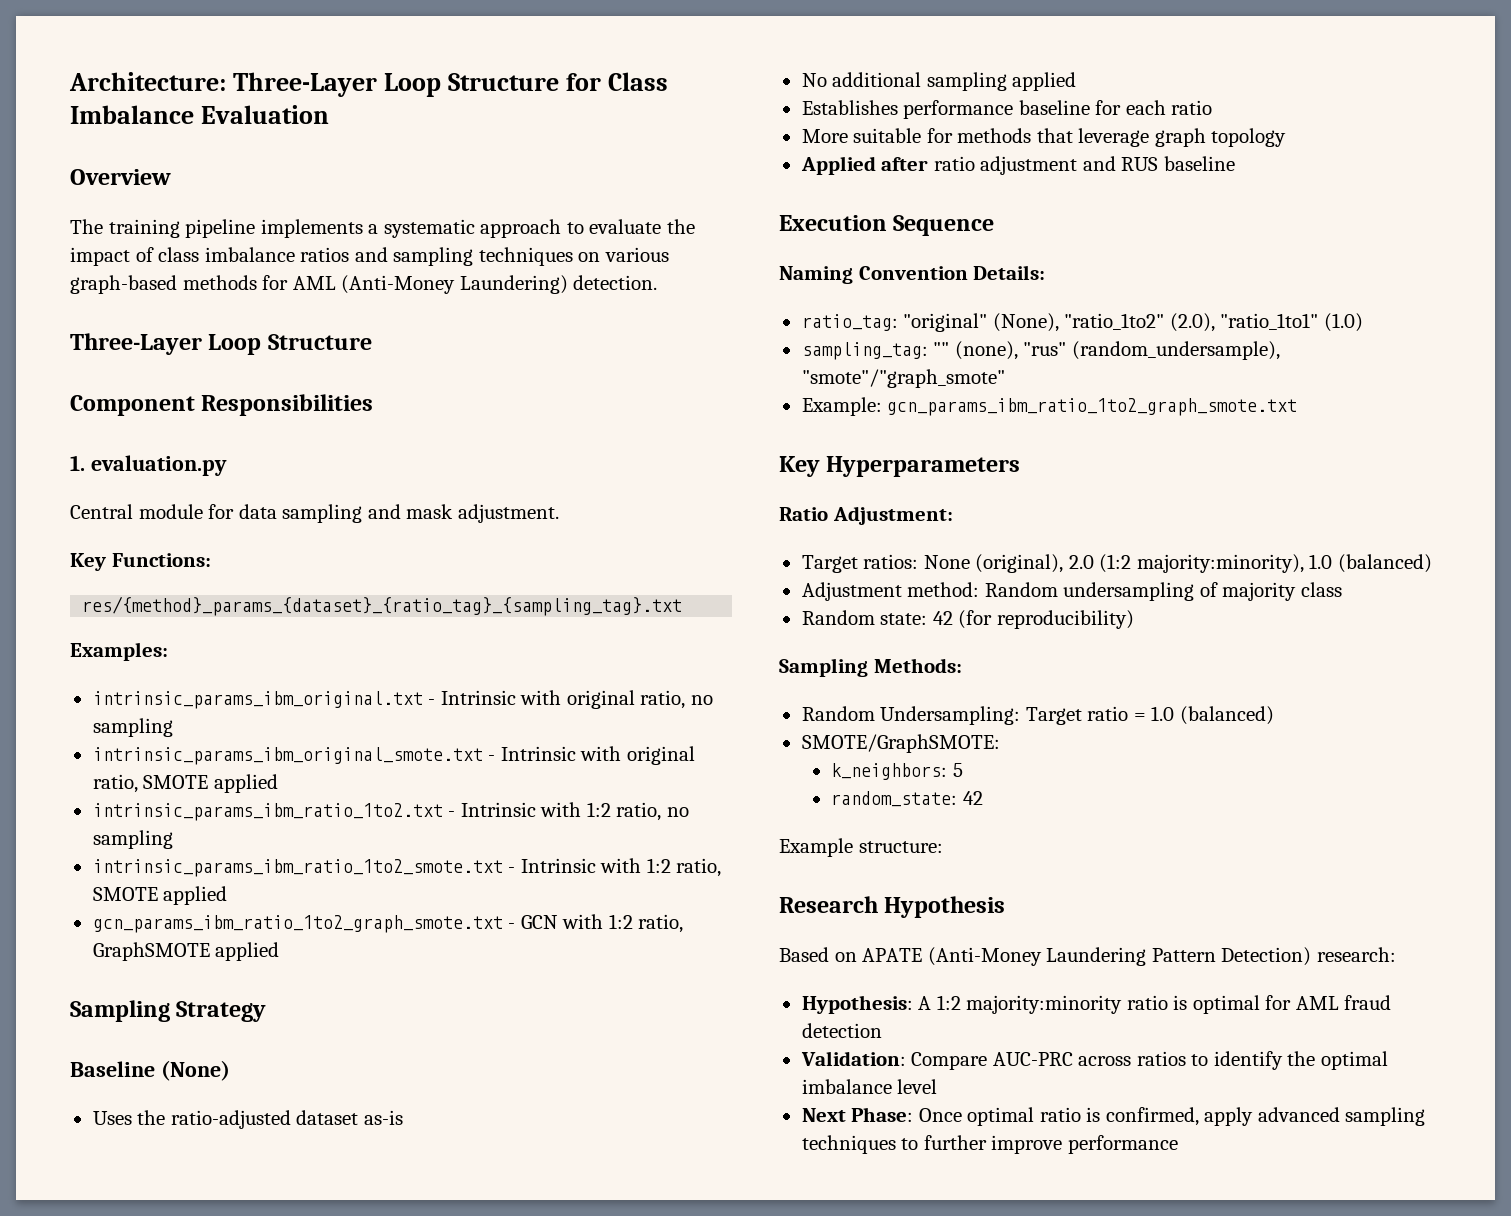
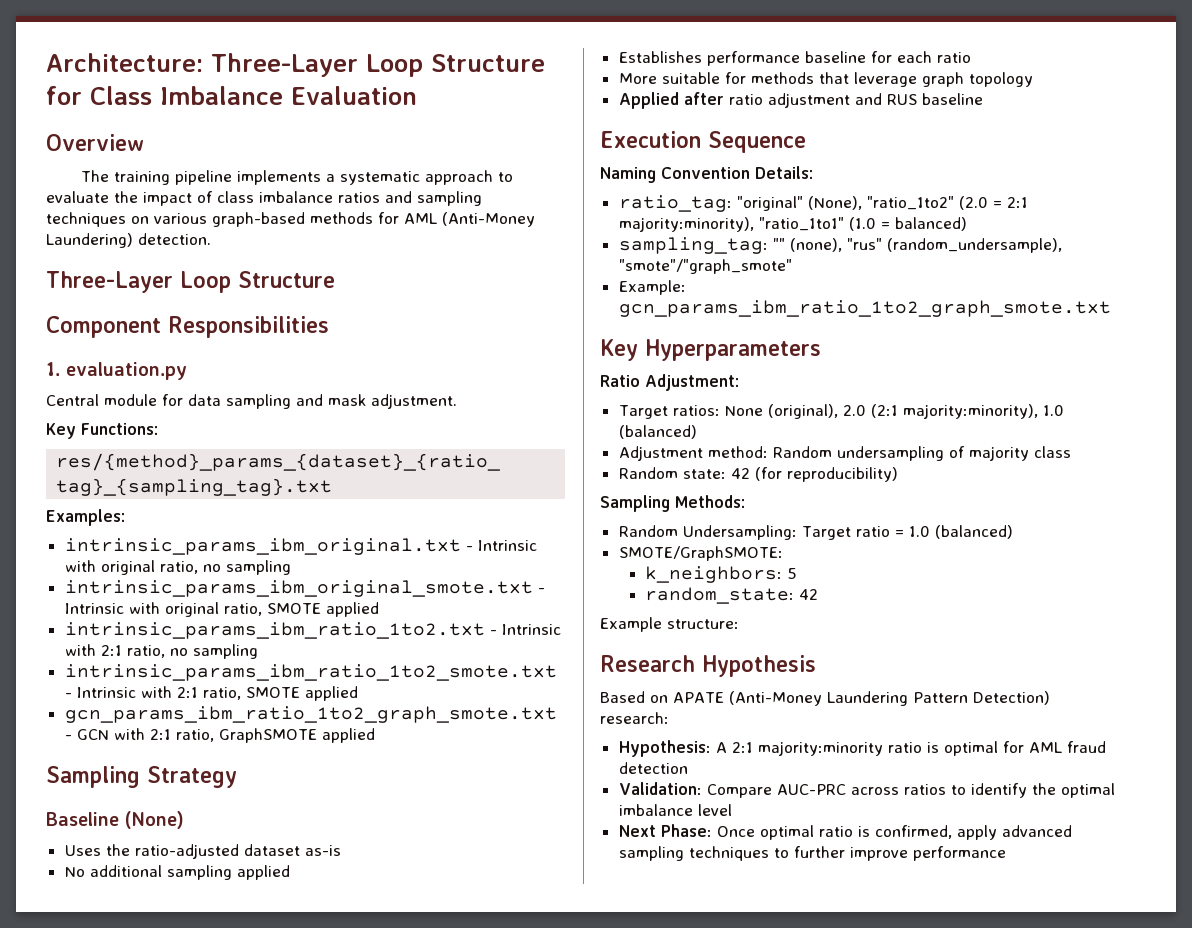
- intrinsic_params_ibm_ratio_1to2.txt - Intrinsic with 1:2 ratio, no sampling
+ intrinsic_params_ibm_ratio_1to2.txt - Intrinsic with 2:1 ratio, no sampling
- intrinsic_params_ibm_ratio_1to2_smote.txt - Intrinsic with 1:2 ratio, SMOTE applied
+ intrinsic_params_ibm_ratio_1to2_smote.txt - Intrinsic with 2:1 ratio, SMOTE applied
- gcn_params_ibm_ratio_1to2_graph_smote.txt - GCN with 1:2 ratio, GraphSMOTE applied
+ gcn_params_ibm_ratio_1to2_graph_smote.txt - GCN with 2:1 ratio, GraphSMOTE applied
- ratio_tag: "original" (None), "ratio_1to2" (2.0), "ratio_1to1" (1.0)
+ ratio_tag: "original" (None), "ratio_1to2" (2.0 = 2:1 majority:minority), "ratio_1to1" (1.0 = balanced)
- Target ratios: None (original), 2.0 (1:2 majority:minority), 1.0 (balanced)
+ Target ratios: None (original), 2.0 (2:1 majority:minority), 1.0 (balanced)
- Hypothesis: A 1:2 majority:minority ratio is optimal for AML fraud detection
+ Hypothesis: A 2:1 majority:minority ratio is optimal for AML fraud detection

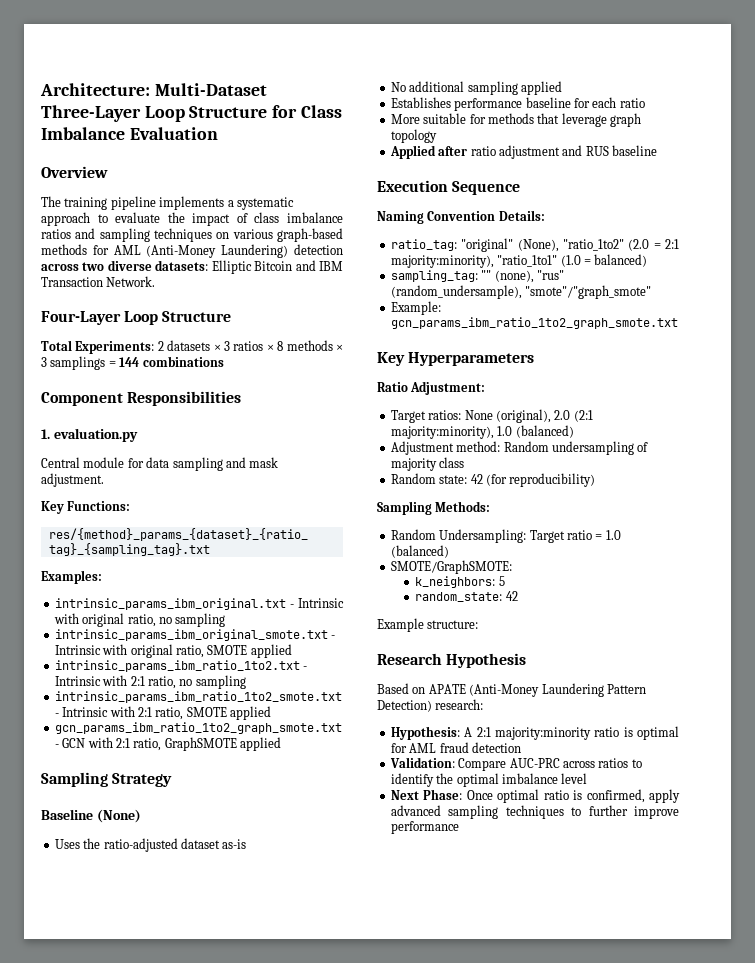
- Architecture: Three-Layer Loop Structure for Class Imbalance Evaluation
+ Architecture: Multi-Dataset Three-Layer Loop Structure for Class Imbalance Evaluation
- The training pipeline implements a systematic approach to evaluate the impact of class imbalance ratios and sampling techniques on various graph-based methods for AML (Anti-Money Laundering) detection.
- Three-Layer Loop Structure
+ The training pipeline implements a systematic approach to evaluate the impact of class imbalance ratios and sampling techniques on various graph-based methods for AML (Anti-Money Laundering) detection across two diverse datasets: Elliptic Bitcoin and IBM Transaction Network.
+ Four-Layer Loop Structure
+ Total Experiments: 2 datasets × 3 ratios × 8 methods × 3 samplings = 144 combinations

